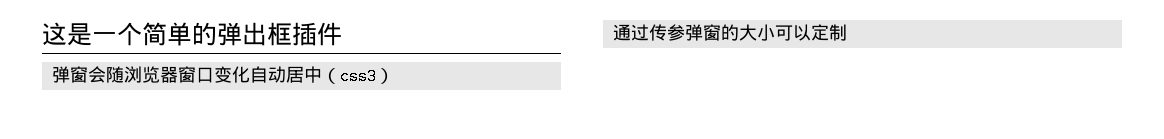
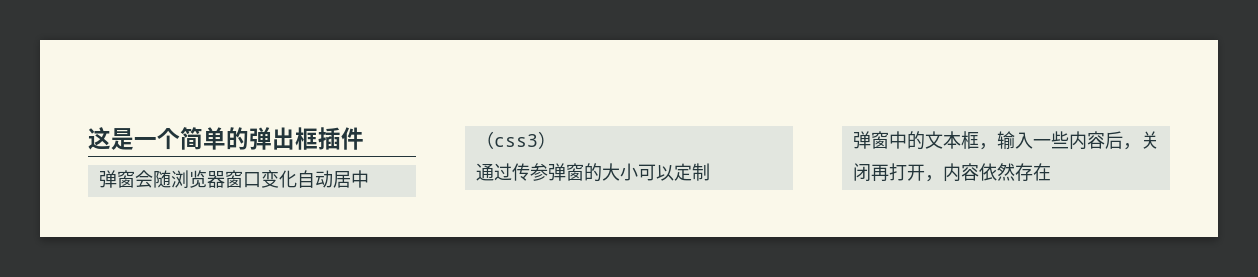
+ 弹窗中的文本框，输入一些内容后，关闭再打开，内容依然存在

